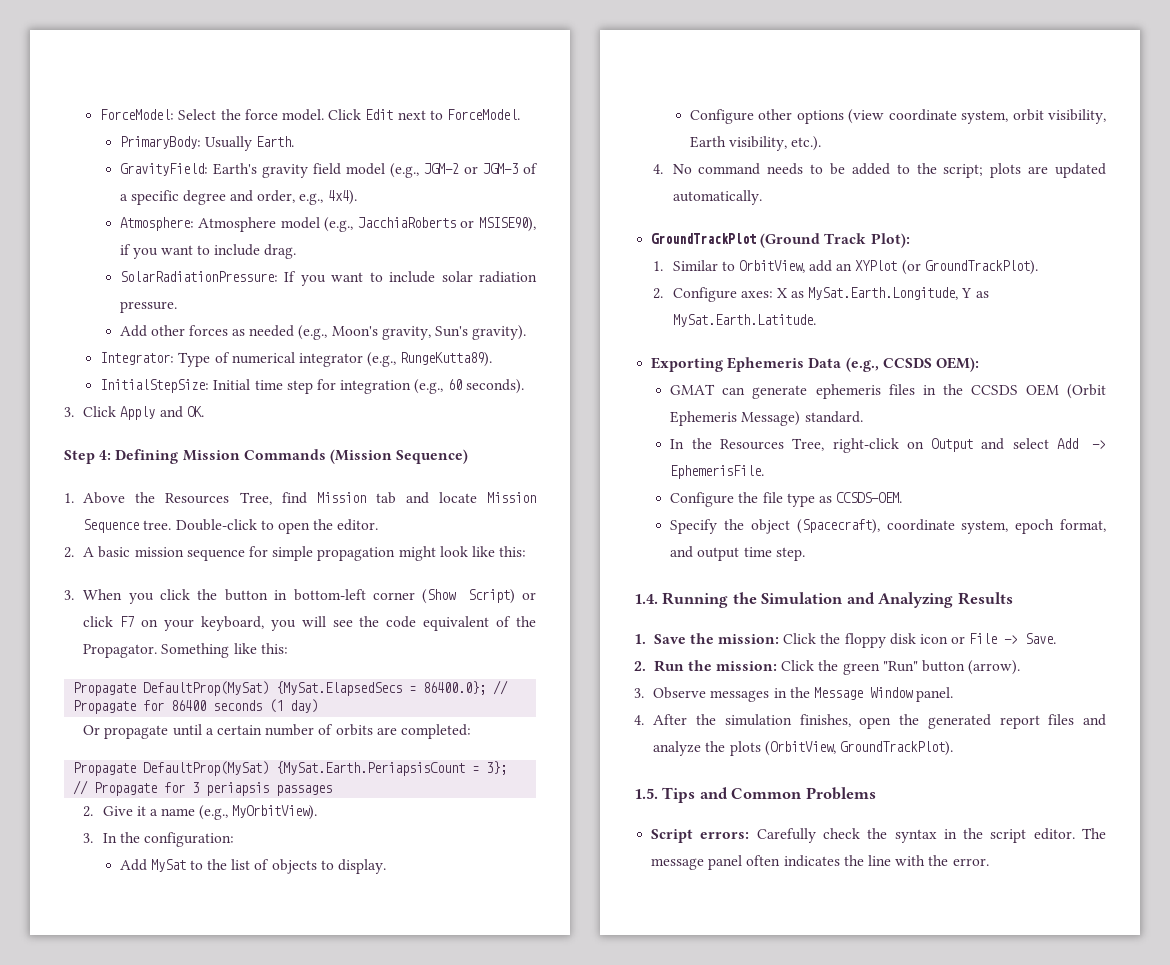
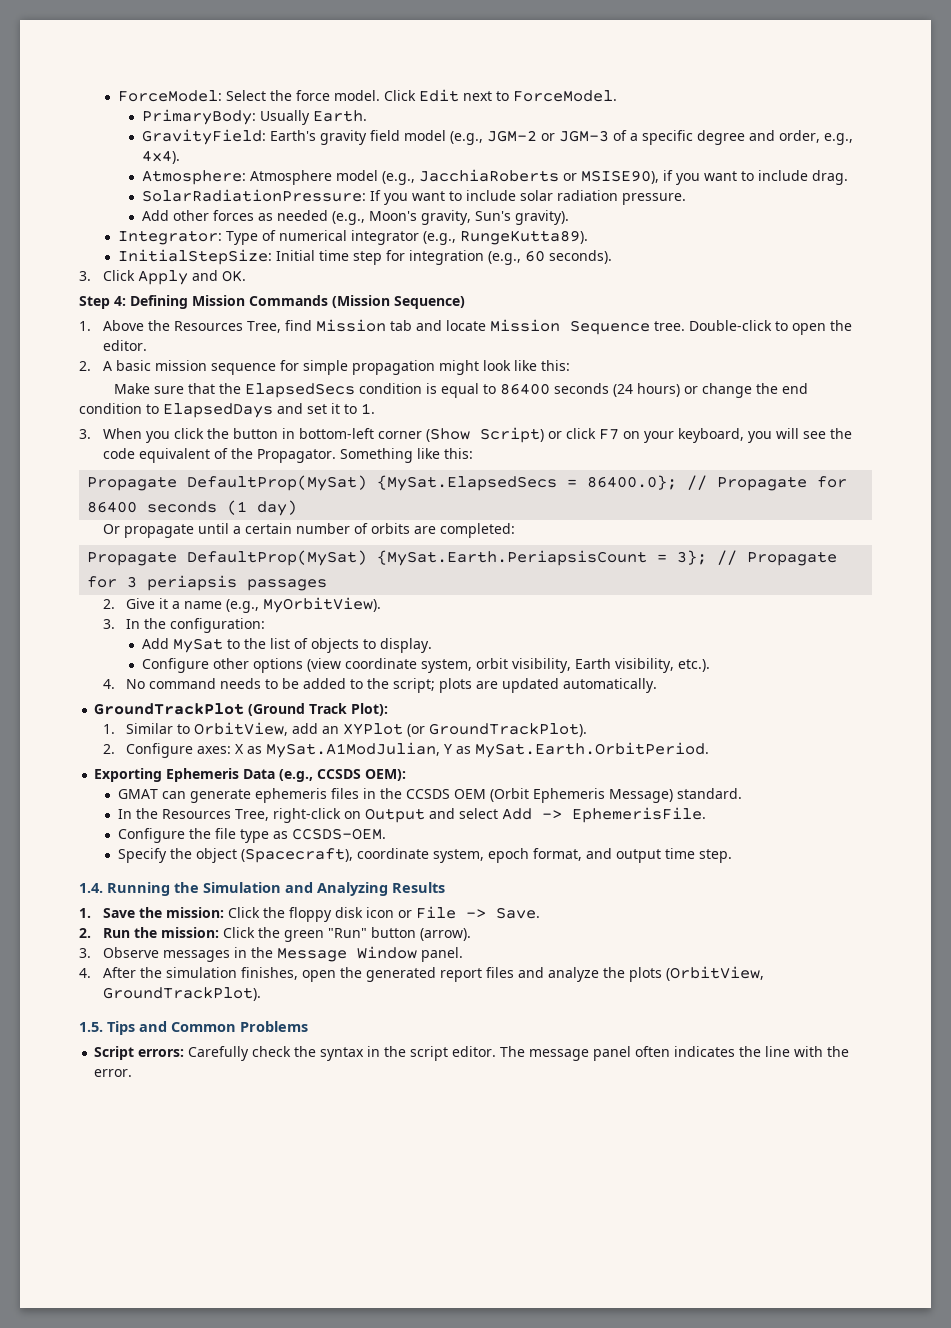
+ Make sure that the ElapsedSecs condition is equal to 86400 seconds (24 hours) or change the end condition to ElapsedDays and set it to 1.
- 2. Configure axes: X as MySat.Earth.Longitude, Y as MySat.Earth.Latitude.
+ 2. Configure axes: X as MySat.A1ModJulian, Y as MySat.Earth.OrbitPeriod.

